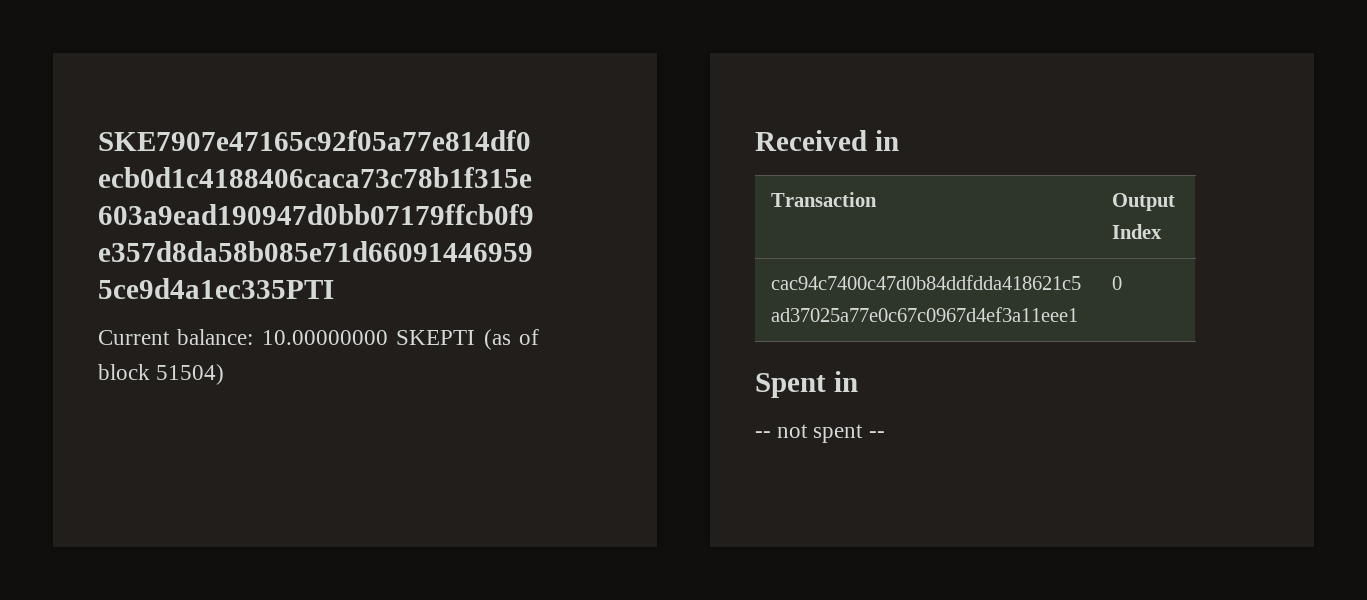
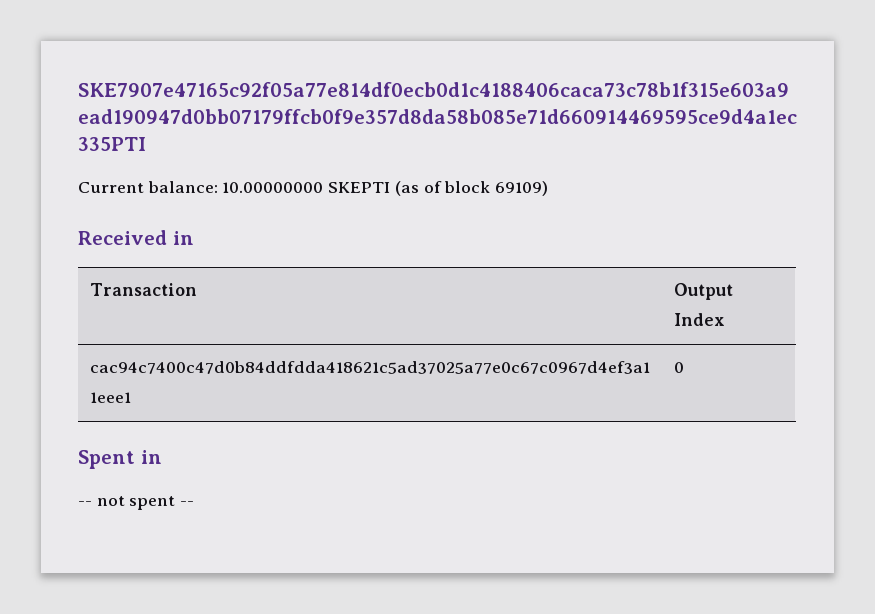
- Current balance: 10.00000000 SKEPTI (as of block 51504)
+ Current balance: 10.00000000 SKEPTI (as of block 69109)

